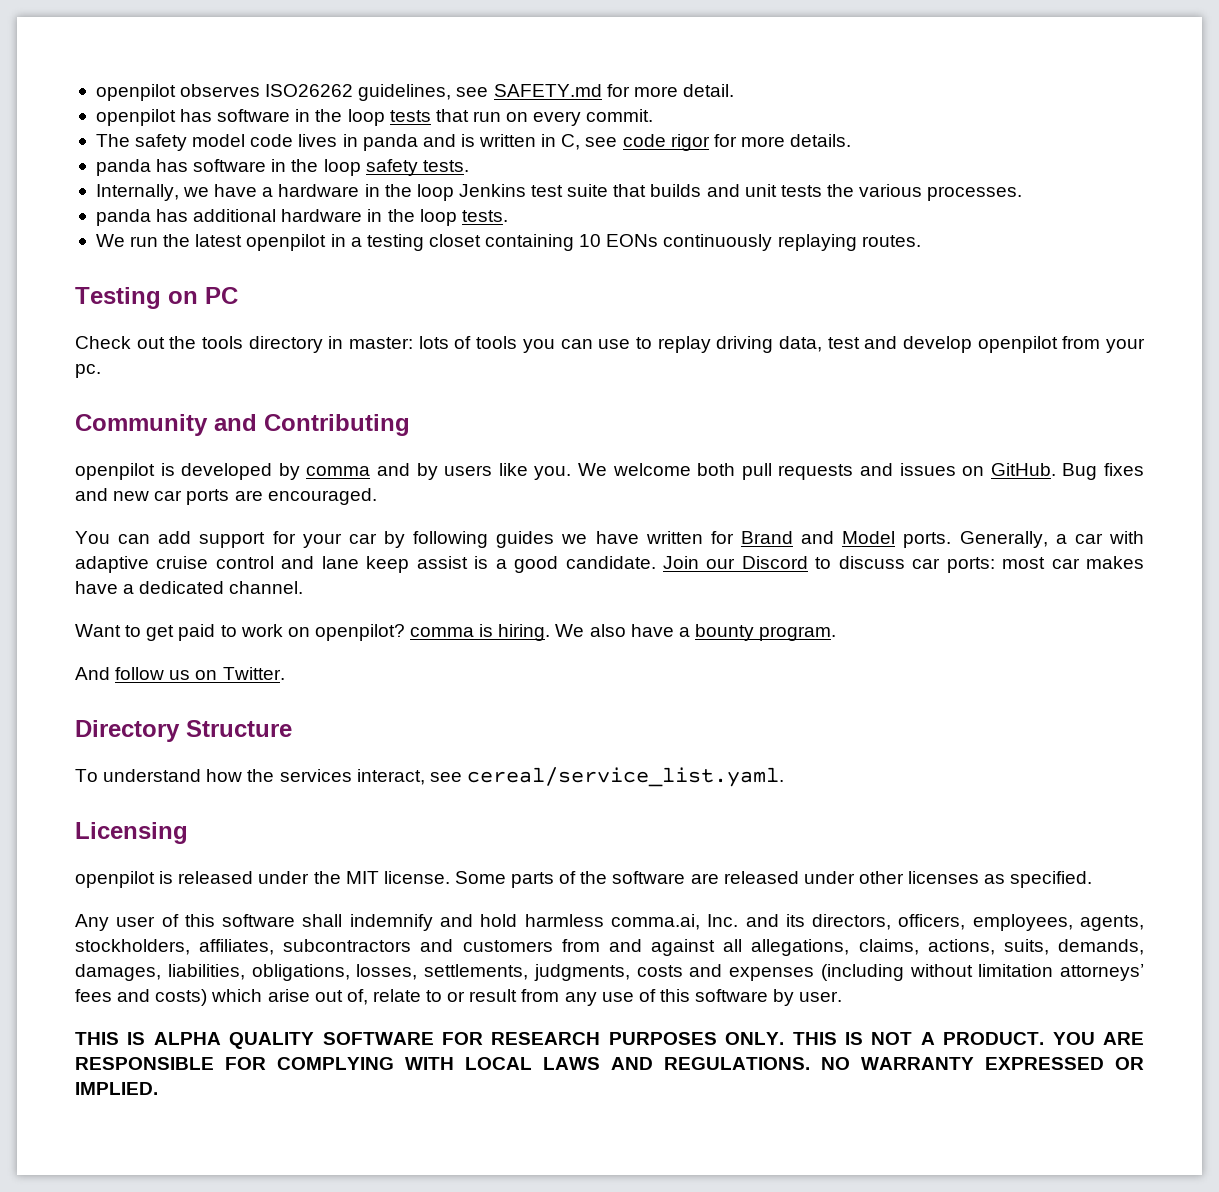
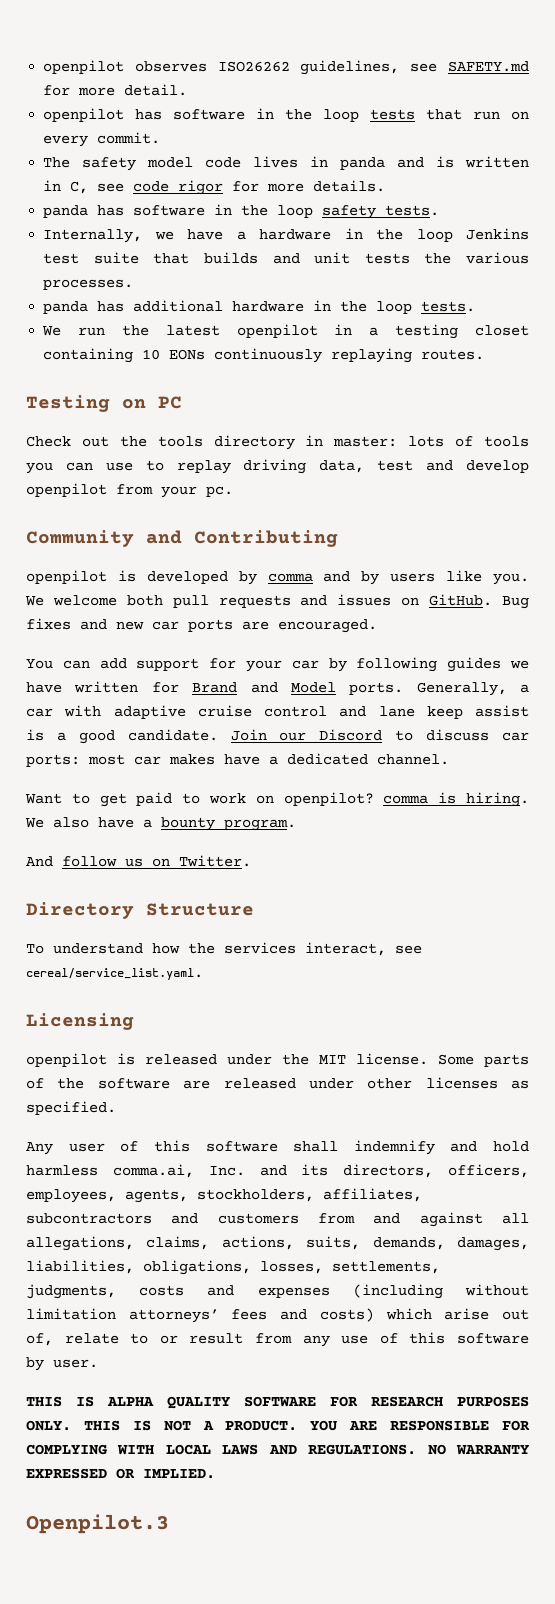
+ Openpilot.3

